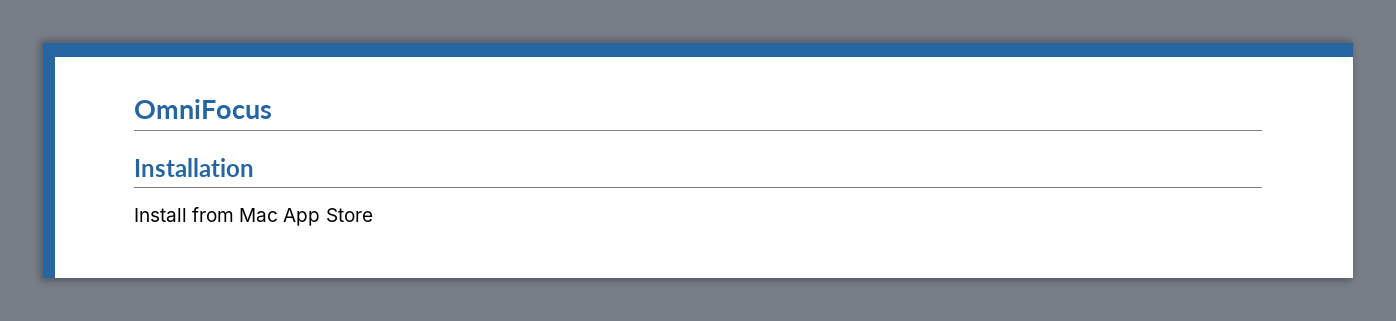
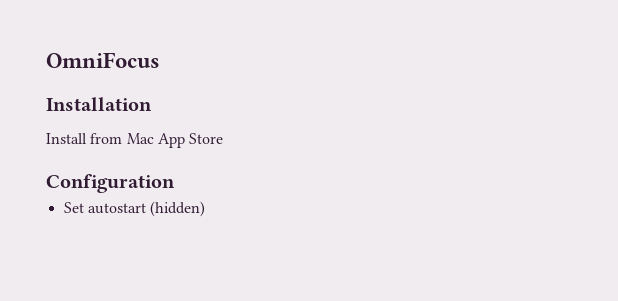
+ Configuration
+ Set autostart (hidden)

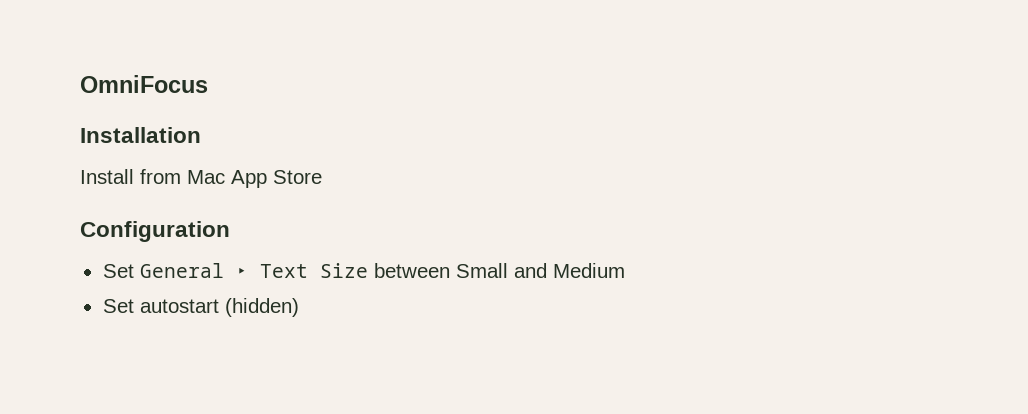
+ Set General ‣ Text Size between Small and Medium

